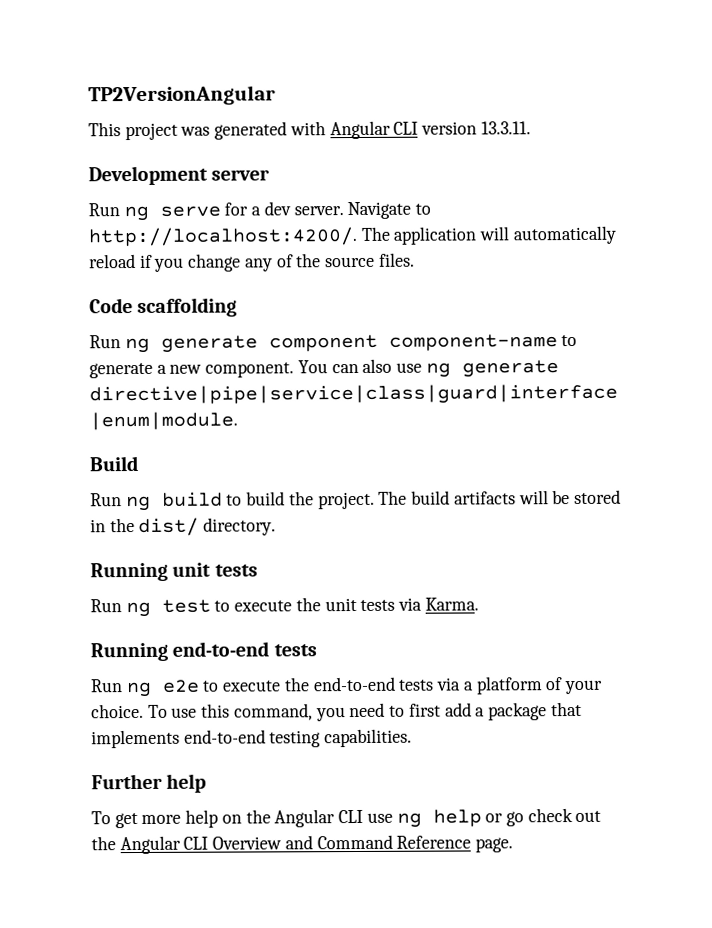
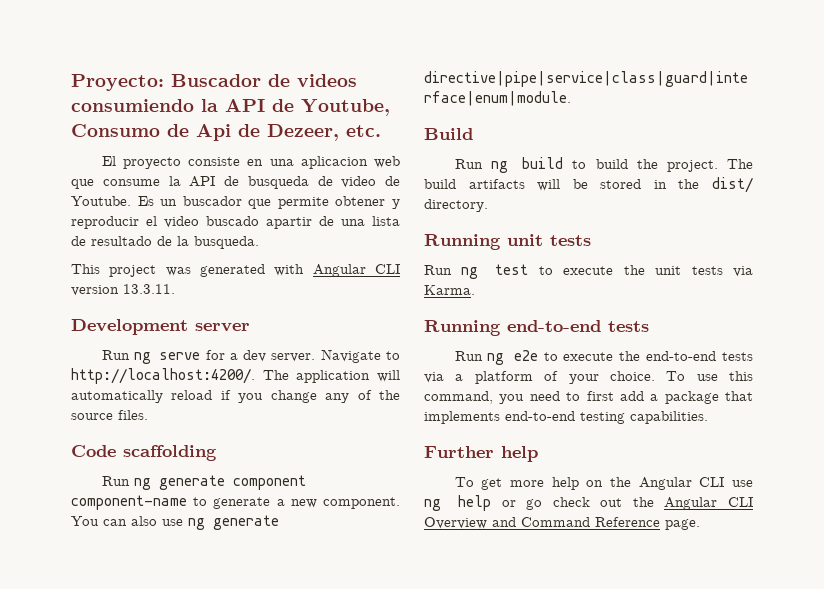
- TP2VersionAngular
+ Proyecto: Buscador de videos consumiendo la API de Youtube, Consumo de Api de Dezeer, etc.
+ El proyecto consiste en una aplicacion web que consume la API de busqueda de video de Youtube. Es un buscador que permite obtener y reproducir el video buscado apartir de una lista de resultado de la busqueda.

